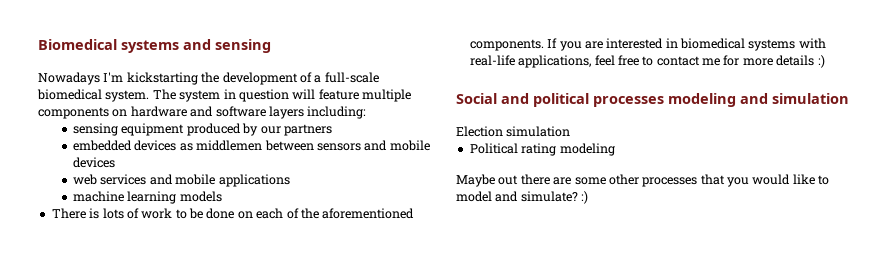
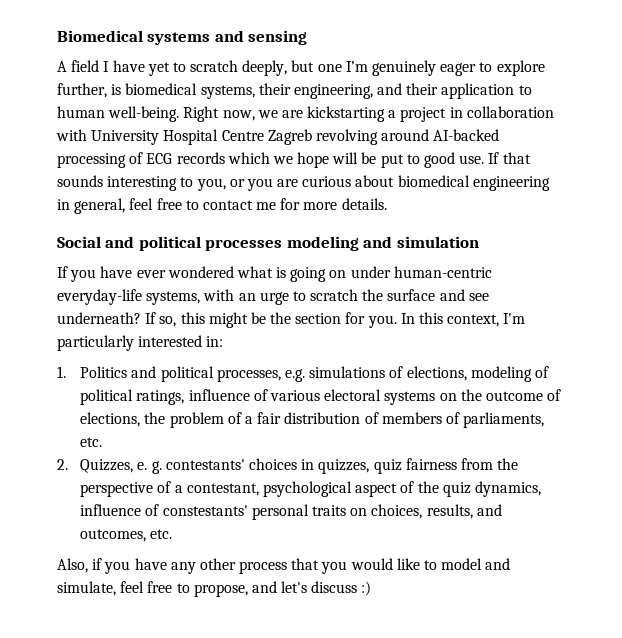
- Nowadays I'm kickstarting the development of a full-scale biomedical system. The system in question will feature multiple components on hardware and software layers including:
- sensing equipment produced by our partners
- embedded devices as middlemen between sensors and mobile devices
- web services and mobile applications
- machine learning models
- There is lots of work to be done on each of the aforementioned components. If you are interested in biomedical systems with real-life applications, feel free to contact me for more details :)
+ A field I have yet to scratch deeply, but one I’m genuinely eager to explore further, is biomedical systems, their engineering, and their application to human well-being. Right now, we are kickstarting a project in collaboration with University Hospital Centre Zagreb revolving around AI-backed processing of ECG records which we hope will be put to good use. If that sounds interesting to you, or you are curious about biomedical engineering in general, feel free to contact me for more details.
- Election simulation
- Political rating modeling
- Maybe out there are some other processes that you would like to model and simulate? :)
+ If you have ever wondered what is going on under human-centric everyday-life systems, with an urge to scratch the surface and see underneath? If so, this might be the section for you. In this context, I'm particularly interested in:
+ 1. Politics and political processes, e.g. simulations of elections, modeling of political ratings, influence of various electoral systems on the outcome of elections, the problem of a fair distribution of members of parliaments, etc.
+ 2. Quizzes, e. g. contestants' choices in quizzes, quiz fairness from the perspective of a contestant, psychological aspect of the quiz dynamics, influence of constestants' personal traits on choices, results, and outcomes, etc.
+ Also, if you have any other process that you would like to model and simulate, feel free to propose, and let's discuss :)

